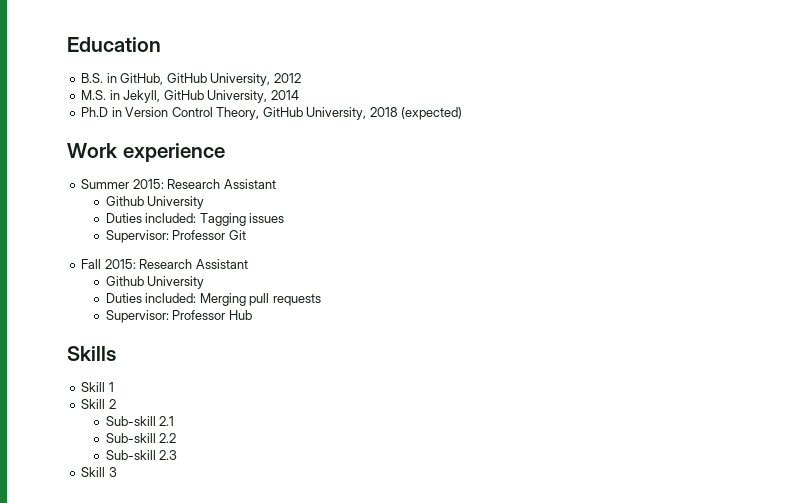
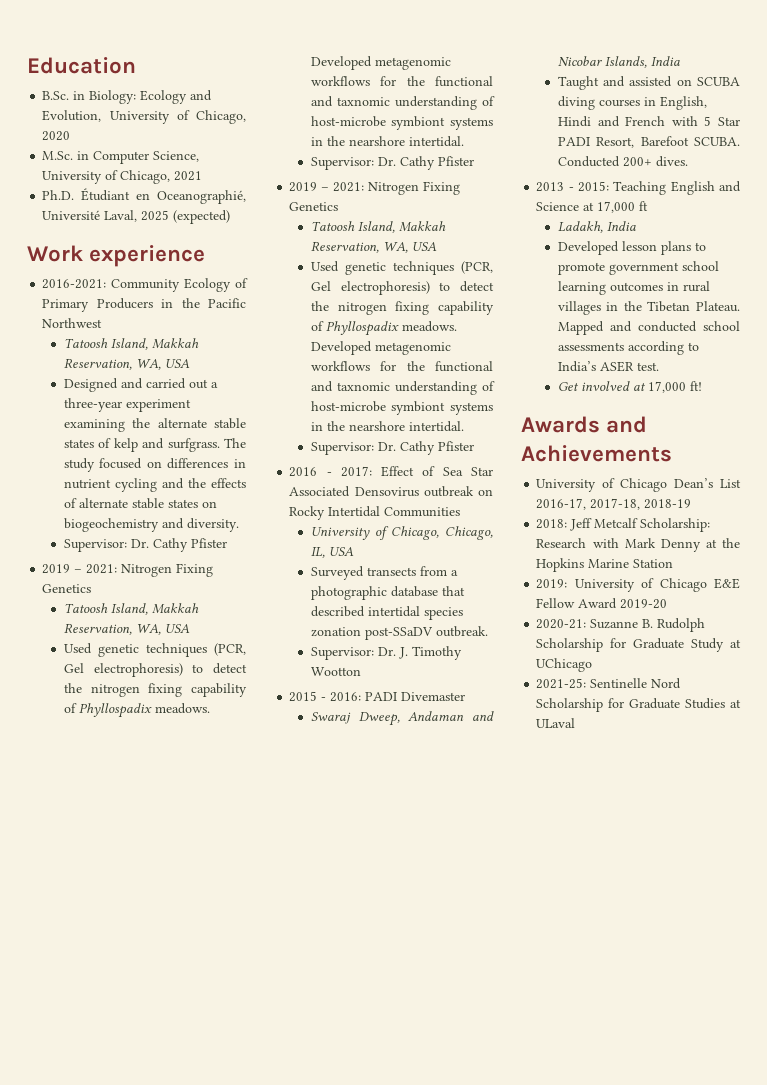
- B.S. in GitHub, GitHub University, 2012
- M.S. in Jekyll, GitHub University, 2014
- Ph.D in Version Control Theory, GitHub University, 2018 (expected)
+ B.Sc. in Biology: Ecology and Evolution, University of Chicago, 2020
+ M.Sc. in Computer Science, University of Chicago, 2021
+ Ph.D. Étudiant en Oceanographié, Université Laval, 2025 (expected)
  Work experience
- Summer 2015: Research Assistant
- Github University
- Duties included: Tagging issues
- Supervisor: Professor Git
- Fall 2015: Research Assistant
- Github University
- Duties included: Merging pull requests
- Supervisor: Professor Hub
- Skills
- Skill 1
- Skill 2
- Sub-skill 2.1
- Sub-skill 2.2
- Sub-skill 2.3
- Skill 3
+ 2016-2021: Community Ecology of Primary Producers in the Pacific Northwest
+ Tatoosh Island, Makkah Reservation, WA, USA
+ Designed and carried out a three-year experiment examining the alternate stable states of kelp and surfgrass. The study focused on differences in nutrient cycling and the effects of alternate stable states on biogeochemistry and diversity.
+ Supervisor: Dr. Cathy Pfister
+ 2019 – 2021: Nitrogen Fixing Genetics
+ Tatoosh Island, Makkah Reservation, WA, USA
+ Used genetic techniques (PCR, Gel electrophoresis) to detect the nitrogen fixing capability of Phyllospadix meadows. Developed metagenomic workflows for the functional and taxnomic understanding of host-microbe symbiont systems in the nearshore intertidal.
+ Supervisor: Dr. Cathy Pfister
+ 2019 – 2021: Nitrogen Fixing Genetics
+ Tatoosh Island, Makkah Reservation, WA, USA
+ Used genetic techniques (PCR, Gel electrophoresis) to detect the nitrogen fixing capability of Phyllospadix meadows. Developed metagenomic workflows for the functional and taxnomic understanding of host-microbe symbiont systems in the nearshore intertidal.
+ Supervisor: Dr. Cathy Pfister
+ 2016 - 2017: Effect of Sea Star Associated Densovirus outbreak on Rocky Intertidal Communities
+ University of Chicago, Chicago, IL, USA
+ Surveyed transects from a photographic database that described intertidal species zonation post-SSaDV outbreak.
+ Supervisor: Dr. J. Timothy Wootton
+ 2015 - 2016: PADI Divemaster
+ Swaraj Dweep, Andaman and Nicobar Islands, India
+ Taught and assisted on SCUBA diving courses in English, Hindi and French with 5 Star PADI Resort, Barefoot SCUBA. Conducted 200+ dives.
+ 2013 - 2015: Teaching English and Science at 17,000 ft
+ Ladakh, India
+ Developed lesson plans to promote government school learning outcomes in rural villages in the Tibetan Plateau. Mapped and conducted school assessments according to India’s ASER test.
+ Get involved at 17,000 ft!
+ Awards and Achievements
+ University of Chicago Dean’s List 2016-17, 2017-18, 2018-19
+ 2018: Jeff Metcalf Scholarship: Research with Mark Denny at the Hopkins Marine Station
+ 2019: University of Chicago E&E Fellow Award 2019-20
+ 2020-21: Suzanne B. Rudolph Scholarship for Graduate Study at UChicago
+ 2021-25: Sentinelle Nord Scholarship for Graduate Studies at ULaval

